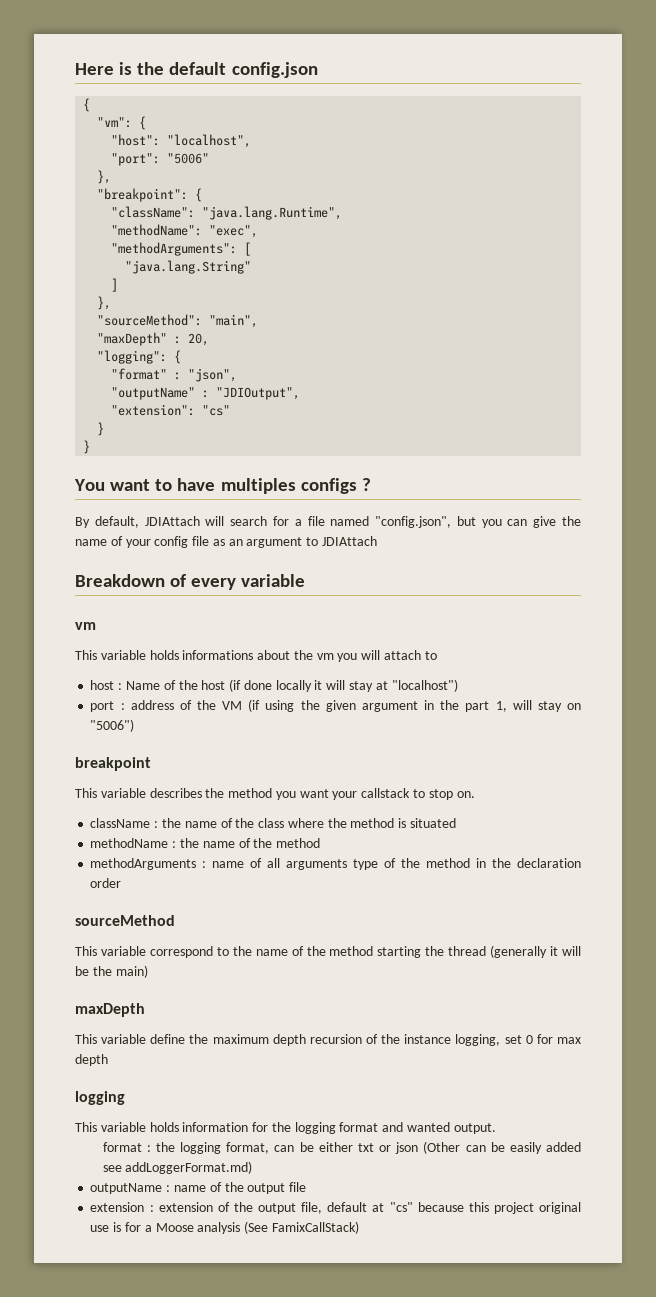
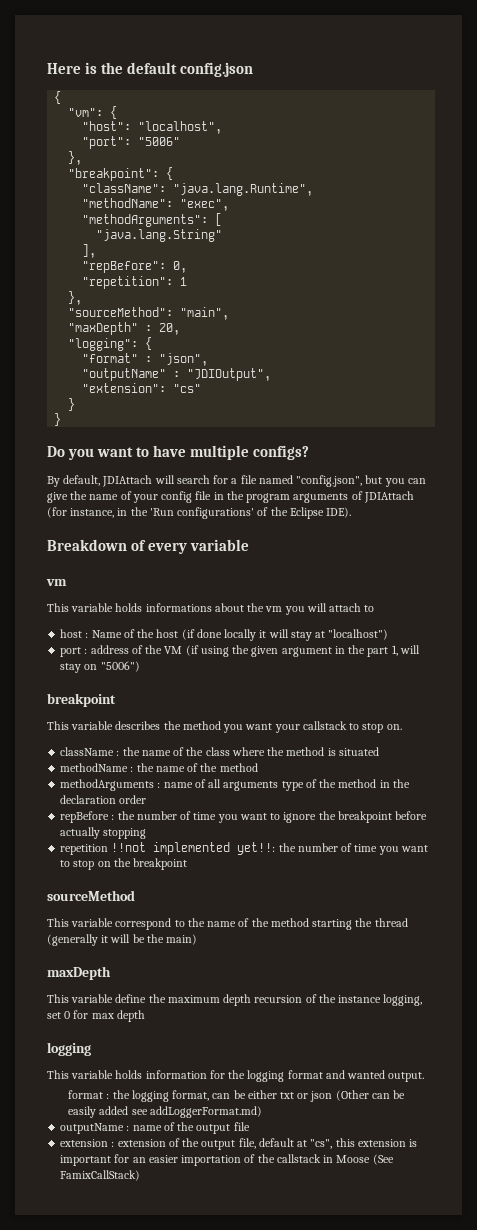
- ]
+ ],
+ "repBefore": 0,
+ "repetition": 1
- You want to have multiples configs ?
+ Do you want to have multiple configs?
- By default, JDIAttach will search for a file named "config.json", but you can give the name of your config file as an argument to JDIAttach
+ By default, JDIAttach will search for a file named "config.json", but you can give the name of your config file in the program arguments of JDIAttach (for instance, in the 'Run configurations' of the Eclipse IDE).
+ repBefore : the number of time you want to ignore the breakpoint before actually stopping
+ repetition !!not implemented yet!!: the number of time you want to stop on the breakpoint
- extension : extension of the output file, default at "cs" because this project original use is for a Moose analysis (See FamixCallStack)
+ extension : extension of the output file, default at "cs", this extension is important for an easier importation of the callstack in Moose (See FamixCallStack)

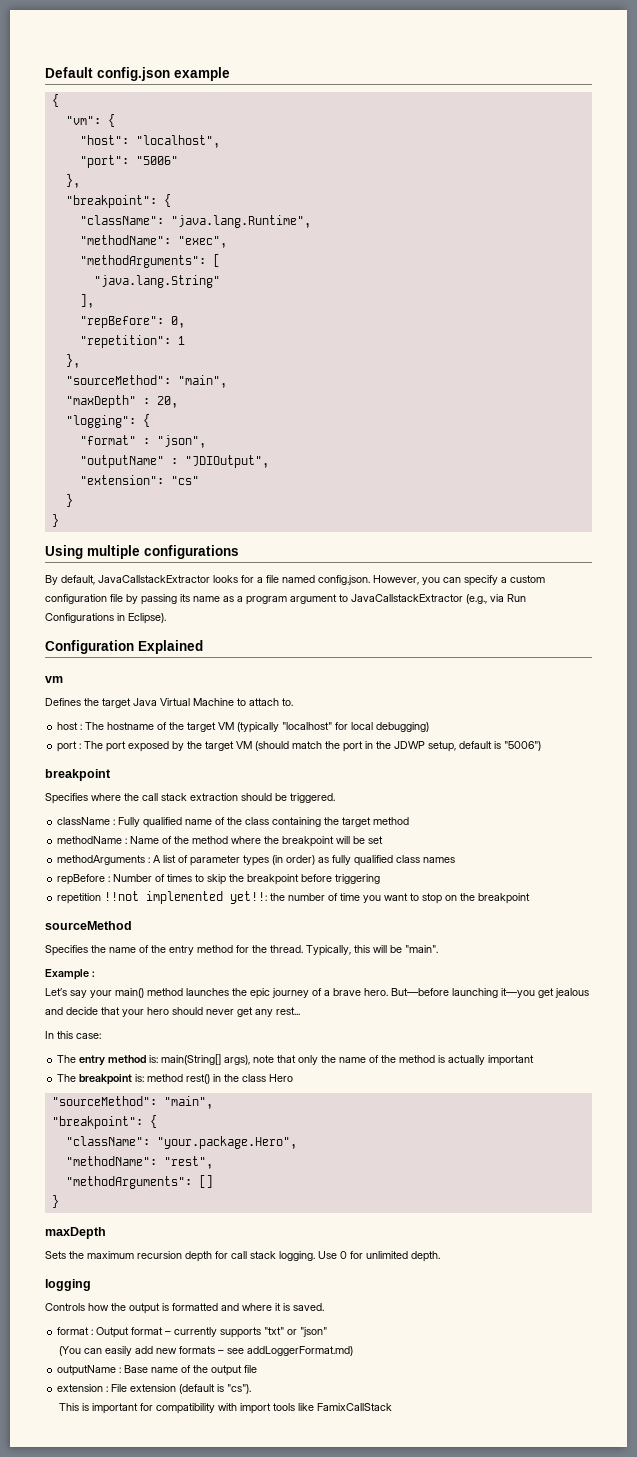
- Here is the default config.json
+ Default config.json example
- Do you want to have multiple configs?
+ Using multiple configurations
- By default, JDIAttach will search for a file named "config.json", but you can give the name of your config file in the program arguments of JDIAttach (for instance, in the 'Run configurations' of the Eclipse IDE).
- Breakdown of every variable
+ By default, JavaCallstackExtractor looks for a file named config.json. However, you can specify a custom configuration file by passing its name as a program argument to JavaCallstackExtractor (e.g., via Run Configurations in Eclipse).
+ Configuration Explained
  vm
- This variable holds informations about the vm you will attach to
- host : Name of the host (if done locally it will stay at "localhost")
- port : address of the VM (if using the given argument in the part 1, will stay on "5006")
+ Defines the target Java Virtual Machine to attach to.
+ host : The hostname of the target VM (typically "localhost" for local debugging)
+ port : The port exposed by the target VM (should match the port in the JDWP setup, default is "5006")
  breakpoint
- This variable describes the method you want your callstack to stop on.
- className : the name of the class where the method is situated
- methodName : the name of the method
- methodArguments : name of all arguments type of the method in the declaration order
- repBefore : the number of time you want to ignore the breakpoint before actually stopping
+ Specifies where the call stack extraction should be triggered.
+ className : Fully qualified name of the class containing the target method
+ methodName : Name of the method where the breakpoint will be set
+ methodArguments : A list of parameter types (in order) as fully qualified class names
+ repBefore : Number of times to skip the breakpoint before triggering
- This variable correspond to the name of the method starting the thread (generally it will be the main)
+ Specifies the name of the entry method for the thread. Typically, this will be "main".
+ Example :
+ Let’s say your main() method launches the epic journey of a brave hero. But—before launching it—you get jealous and decide that your hero should never get any rest...
+ In this case:
+ The entry method is: main(String[] args), note that only the name of the method is actually important
+ The breakpoint is: method rest() in the class Hero
+ "sourceMethod": "main",
+ "breakpoint": {
+ "className": "your.package.Hero",
+ "methodName": "rest",
+ "methodArguments": []
+ }
  maxDepth
- This variable define the maximum depth recursion of the instance logging, set 0 for max depth
+ Sets the maximum recursion depth for call stack logging. Use 0 for unlimited depth.
  logging
- This variable holds information for the logging format and wanted output.
- format : the logging format, can be either txt or json (Other can be easily added see addLoggerFormat.md)
+ Controls how the output is formatted and where it is saved.
+ format : Output format – currently supports "txt" or "json"
+ (You can easily add new formats – see addLoggerFormat.md)
- outputName : name of the output file
+ outputName : Base name of the output file
- extension : extension of the output file, default at "cs", this extension is important for an easier importation of the callstack in Moose (See FamixCallStack)
+ extension : File extension (default is "cs").
+ This is important for compatibility with import tools like FamixCallStack

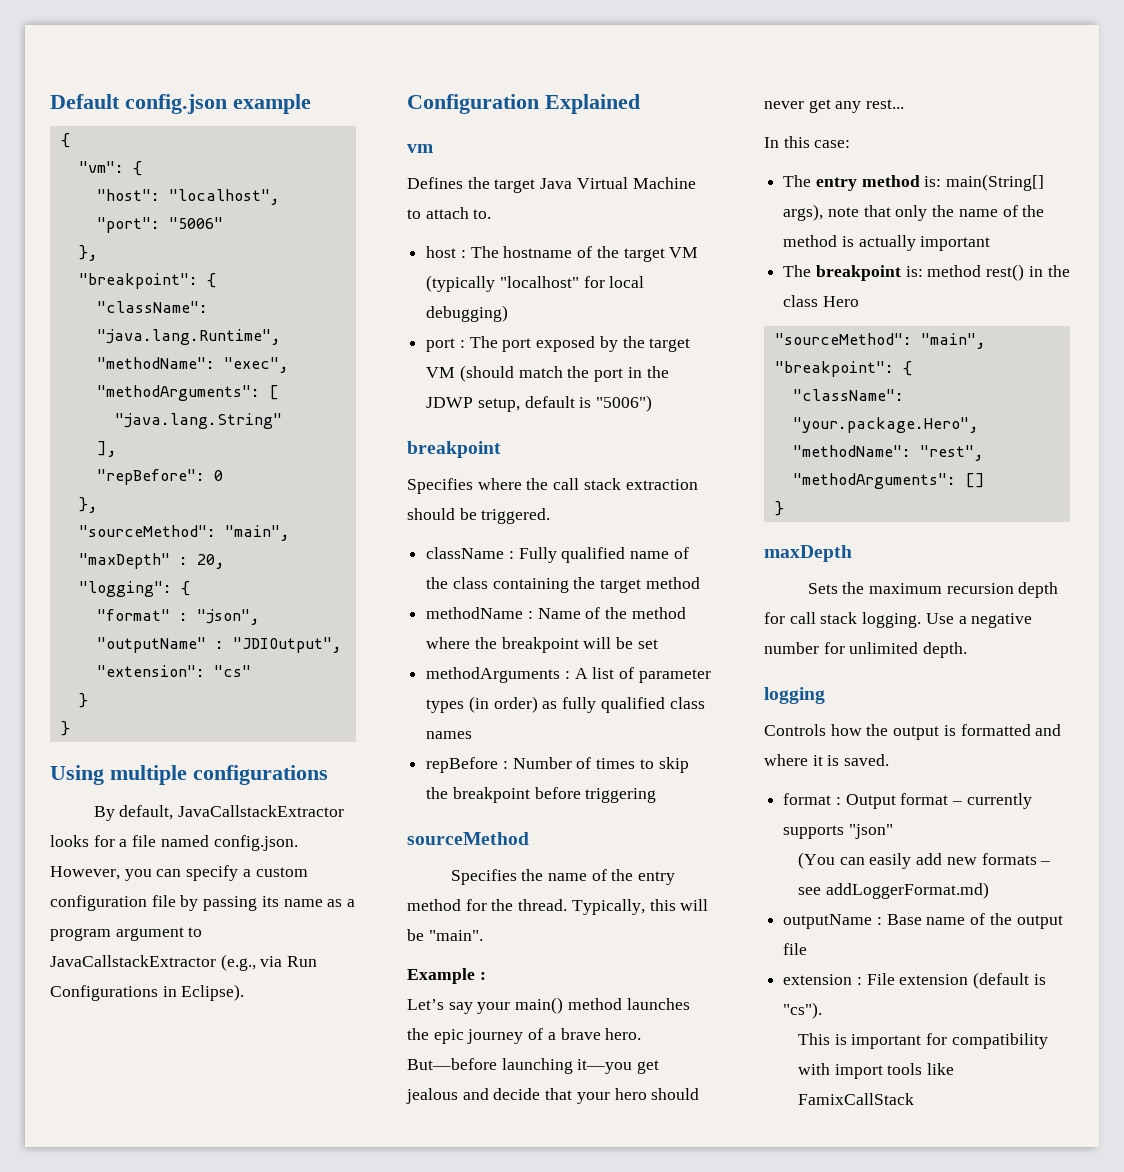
- "repBefore": 0,
- "repetition": 1
+ "repBefore": 0
- repetition !!not implemented yet!!: the number of time you want to stop on the breakpoint
- Use 0 for unlimited depth.
+ Use a negative number for unlimited depth.
- format : Output format – currently supports "txt" or "json"
+ format : Output format – currently supports "json"

